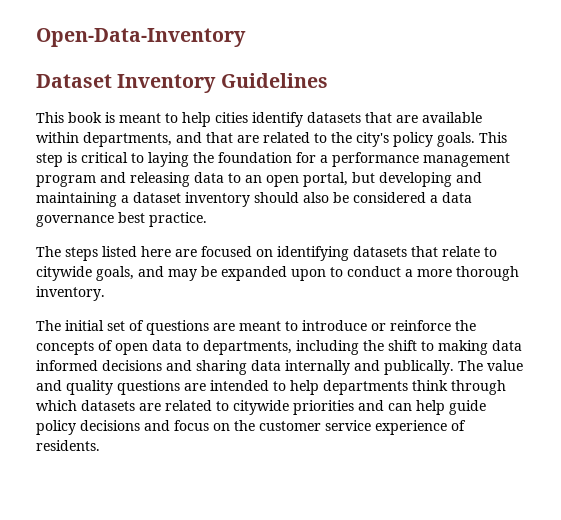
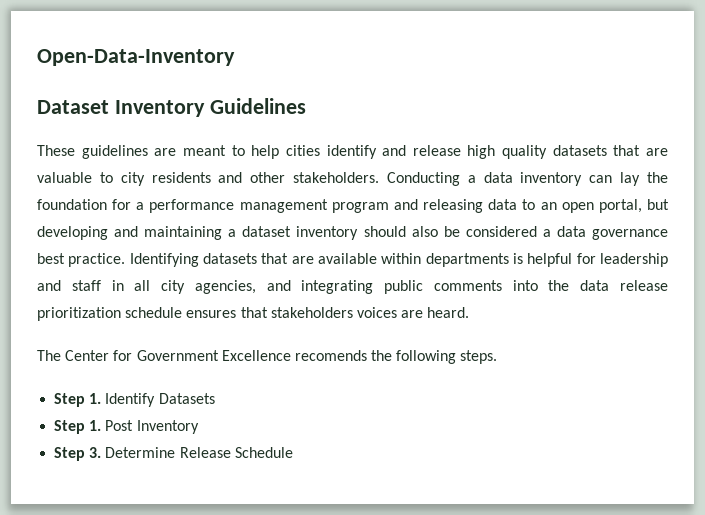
- This book is meant to help cities identify datasets that are available within departments, and that are related to the city's policy goals. This step is critical to laying the foundation for a performance management program and releasing data to an open portal, but developing and maintaining a dataset inventory should also be considered a data governance best practice.
- The steps listed here are focused on identifying datasets that relate to citywide goals, and may be expanded upon to conduct a more thorough inventory.
- The initial set of questions are meant to introduce or reinforce the concepts of open data to departments, including the shift to making data informed decisions and sharing data internally and publically. The value and quality questions are intended to help departments think through which datasets are related to citywide priorities and can help guide policy decisions and focus on the customer service experience of residents.
+ These guidelines are meant to help cities identify and release high quality datasets that are valuable to city residents and other stakeholders. Conducting a data inventory can lay the foundation for a performance management program and releasing data to an open portal, but developing and maintaining a dataset inventory should also be considered a data governance best practice. Identifying datasets that are available within departments is helpful for leadership and staff in all city agencies, and integrating public comments into the data release prioritization schedule ensures that stakeholders voices are heard.
+ The Center for Government Excellence recomends the following steps.
+ Step 1. Identify Datasets
+ Step 1. Post Inventory
+ Step 3. Determine Release Schedule

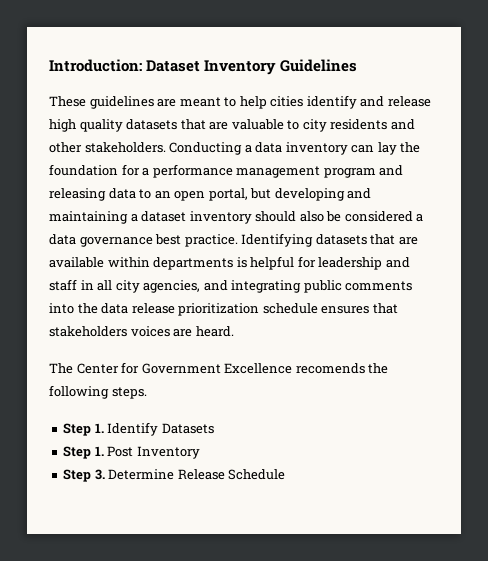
- Open-Data-Inventory
- Dataset Inventory Guidelines
+ Introduction: Dataset Inventory Guidelines

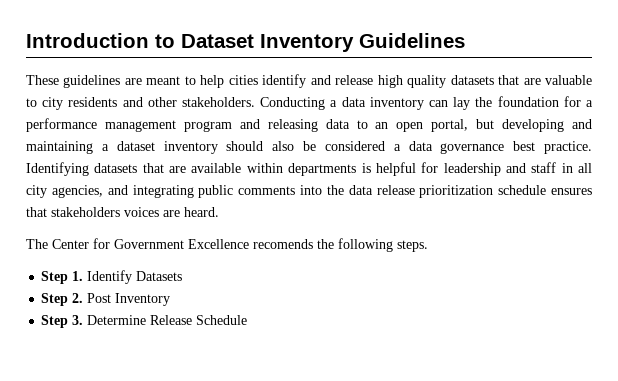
- Introduction: Dataset Inventory Guidelines
+ Introduction to Dataset Inventory Guidelines
- Step 1. Post Inventory
+ Step 2. Post Inventory

